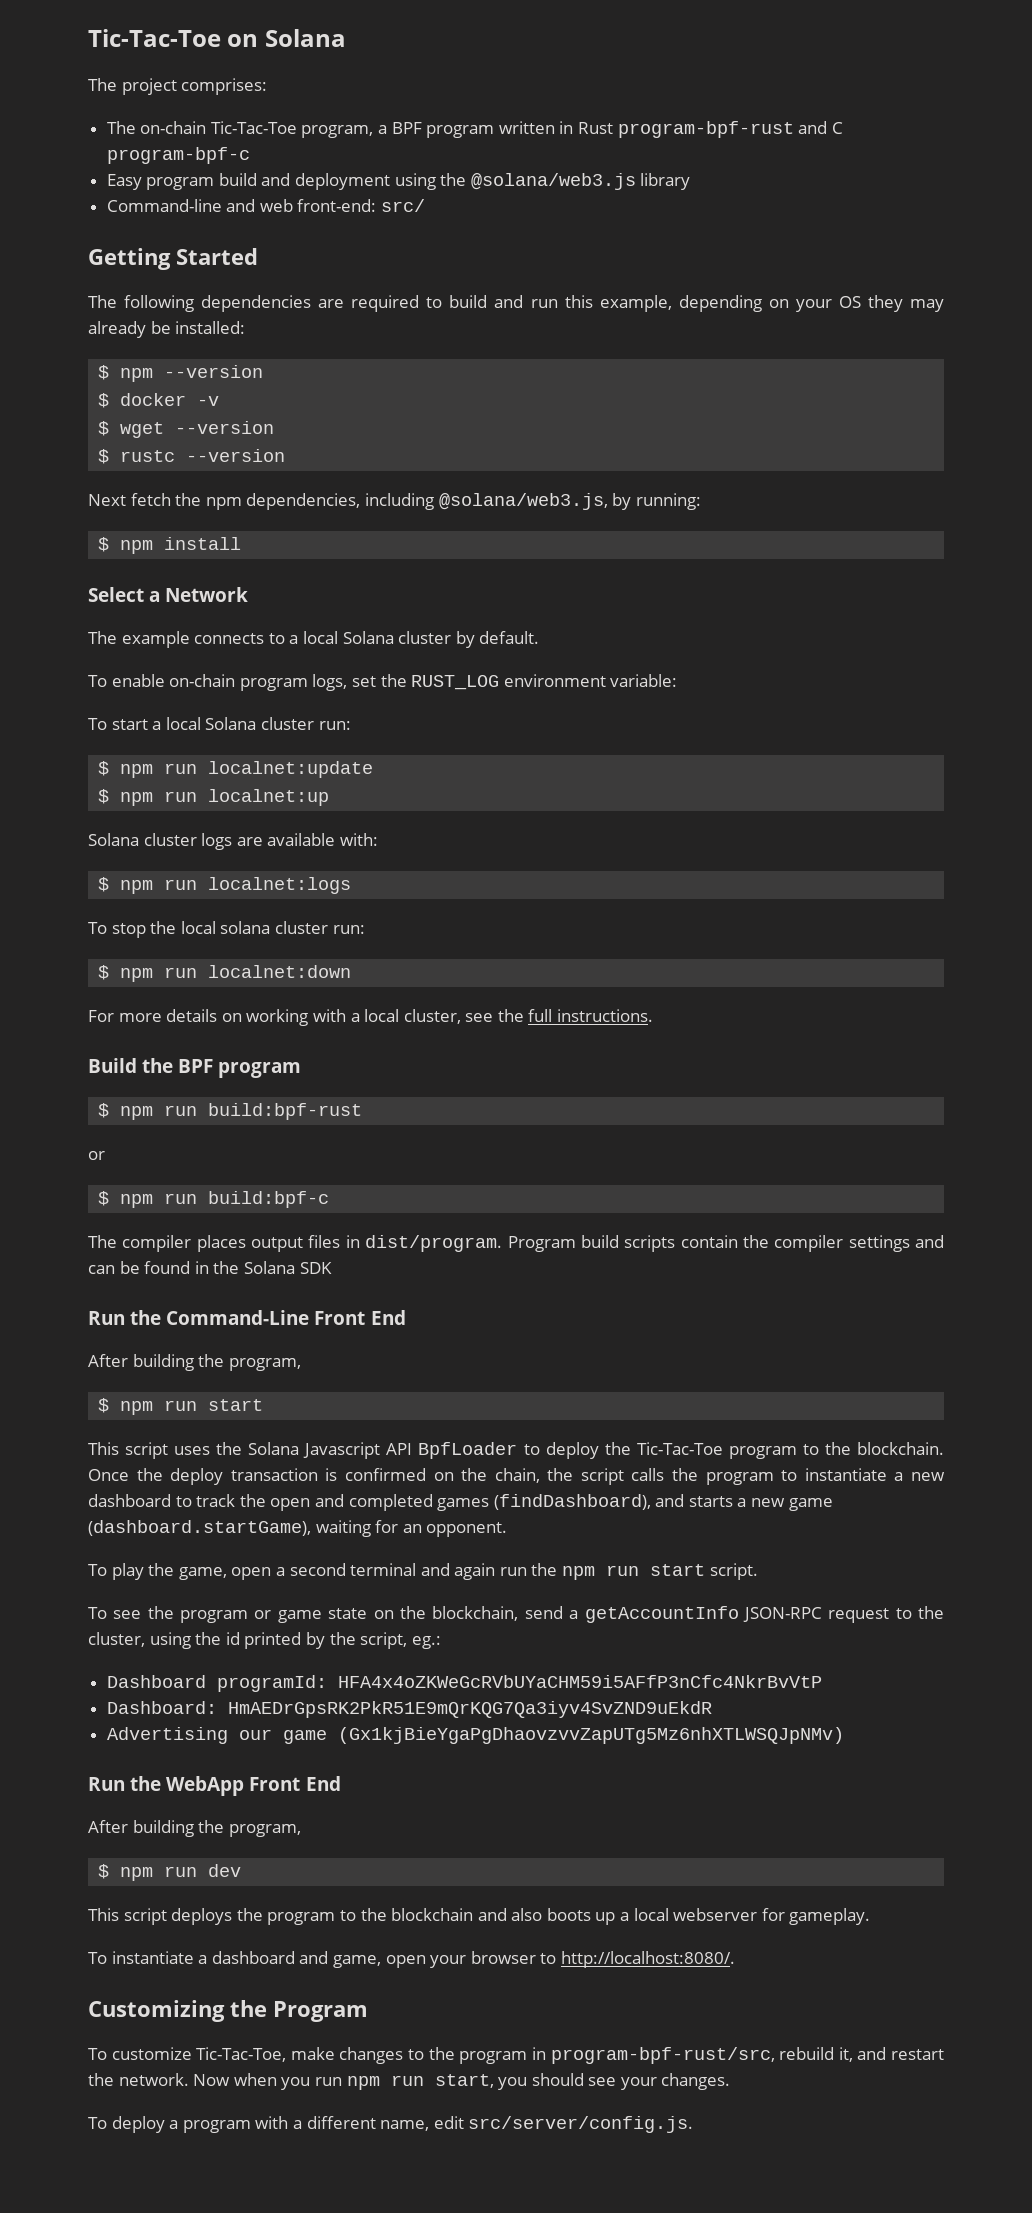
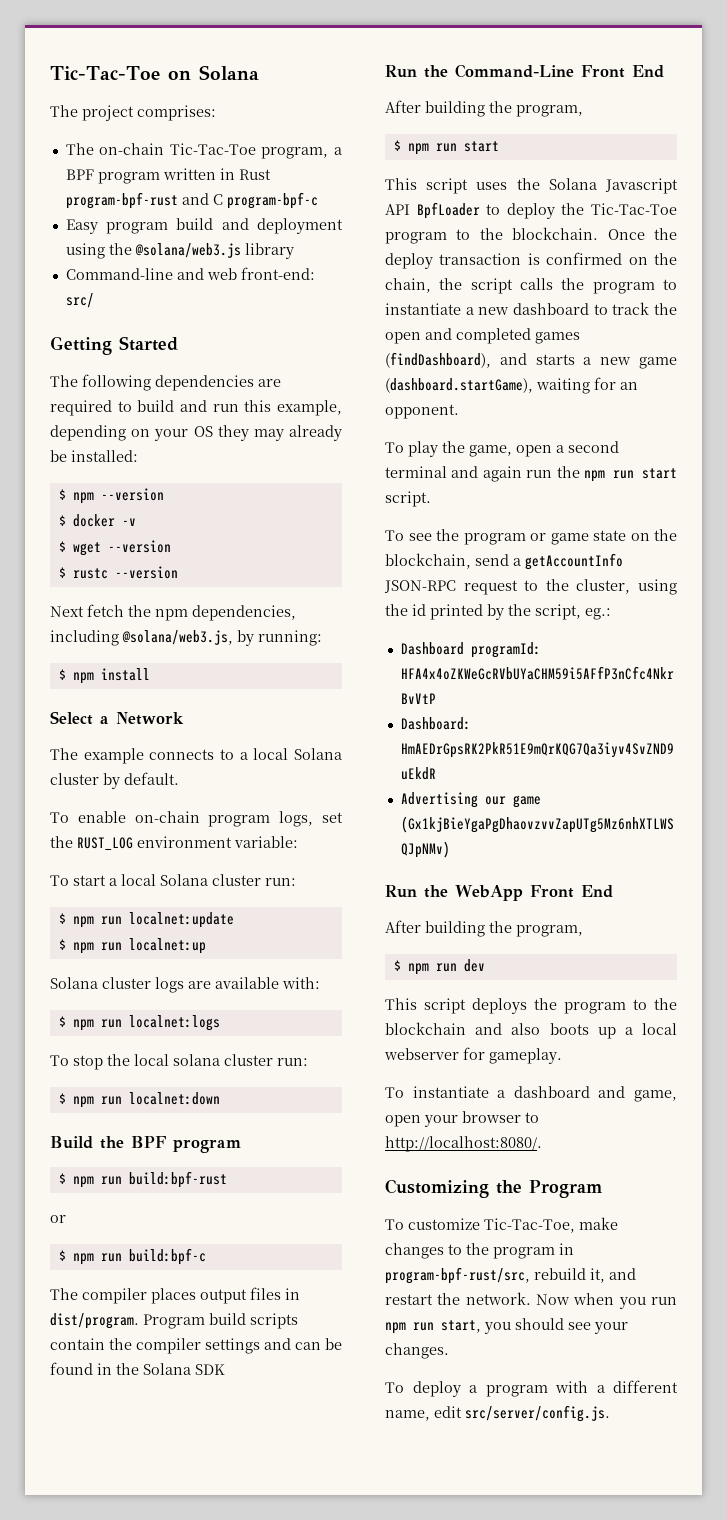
- For more details on working with a local cluster, see the full instructions.

